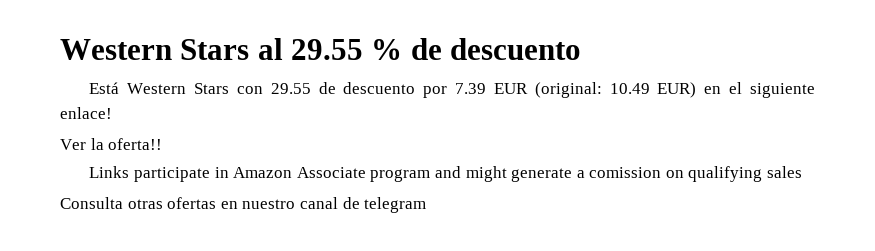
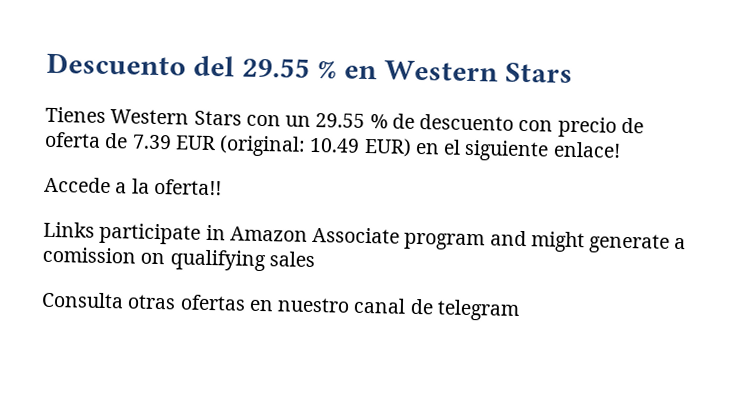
- Western Stars al 29.55 % de descuento
- Está Western Stars con 29.55 de descuento por 7.39 EUR (original: 10.49 EUR) en el siguiente enlace!
+ Descuento del 29.55 % en Western Stars
+ Tienes Western Stars con un 29.55 % de descuento con precio de oferta de 7.39 EUR (original: 10.49 EUR) en el siguiente enlace!
- Ver la oferta!!
+ Accede a la oferta!!

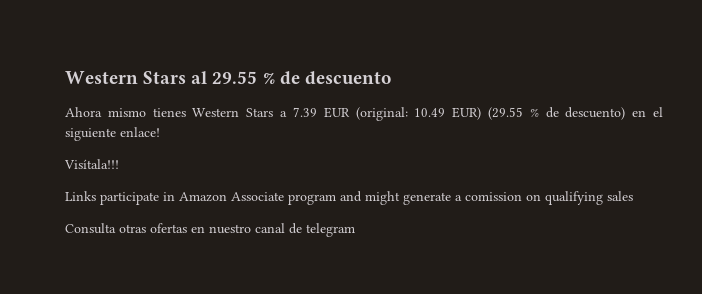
- Descuento del 29.55 % en Western Stars
- Tienes Western Stars con un 29.55 % de descuento con precio de oferta de 7.39 EUR (original: 10.49 EUR) en el siguiente enlace!
+ Western Stars al 29.55 % de descuento
+ Ahora mismo tienes Western Stars a 7.39 EUR (original: 10.49 EUR) (29.55 % de descuento) en el siguiente enlace!
- Accede a la oferta!!
+ Visítala!!!

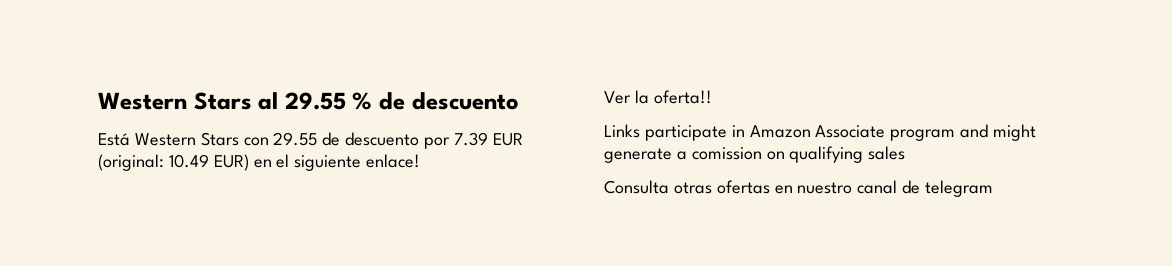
- Ahora mismo tienes Western Stars a 7.39 EUR (original: 10.49 EUR) (29.55 % de descuento) en el siguiente enlace!
+ Está Western Stars con 29.55 de descuento por 7.39 EUR (original: 10.49 EUR) en el siguiente enlace!
- Visítala!!!
+ Ver la oferta!!

